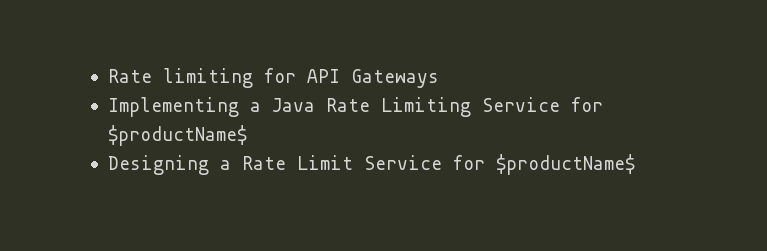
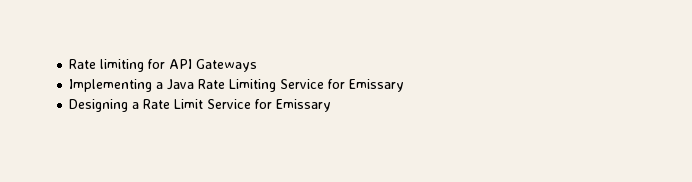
- Implementing a Java Rate Limiting Service for $productName$
+ Implementing a Java Rate Limiting Service for Emissary
- Designing a Rate Limit Service for $productName$
+ Designing a Rate Limit Service for Emissary

